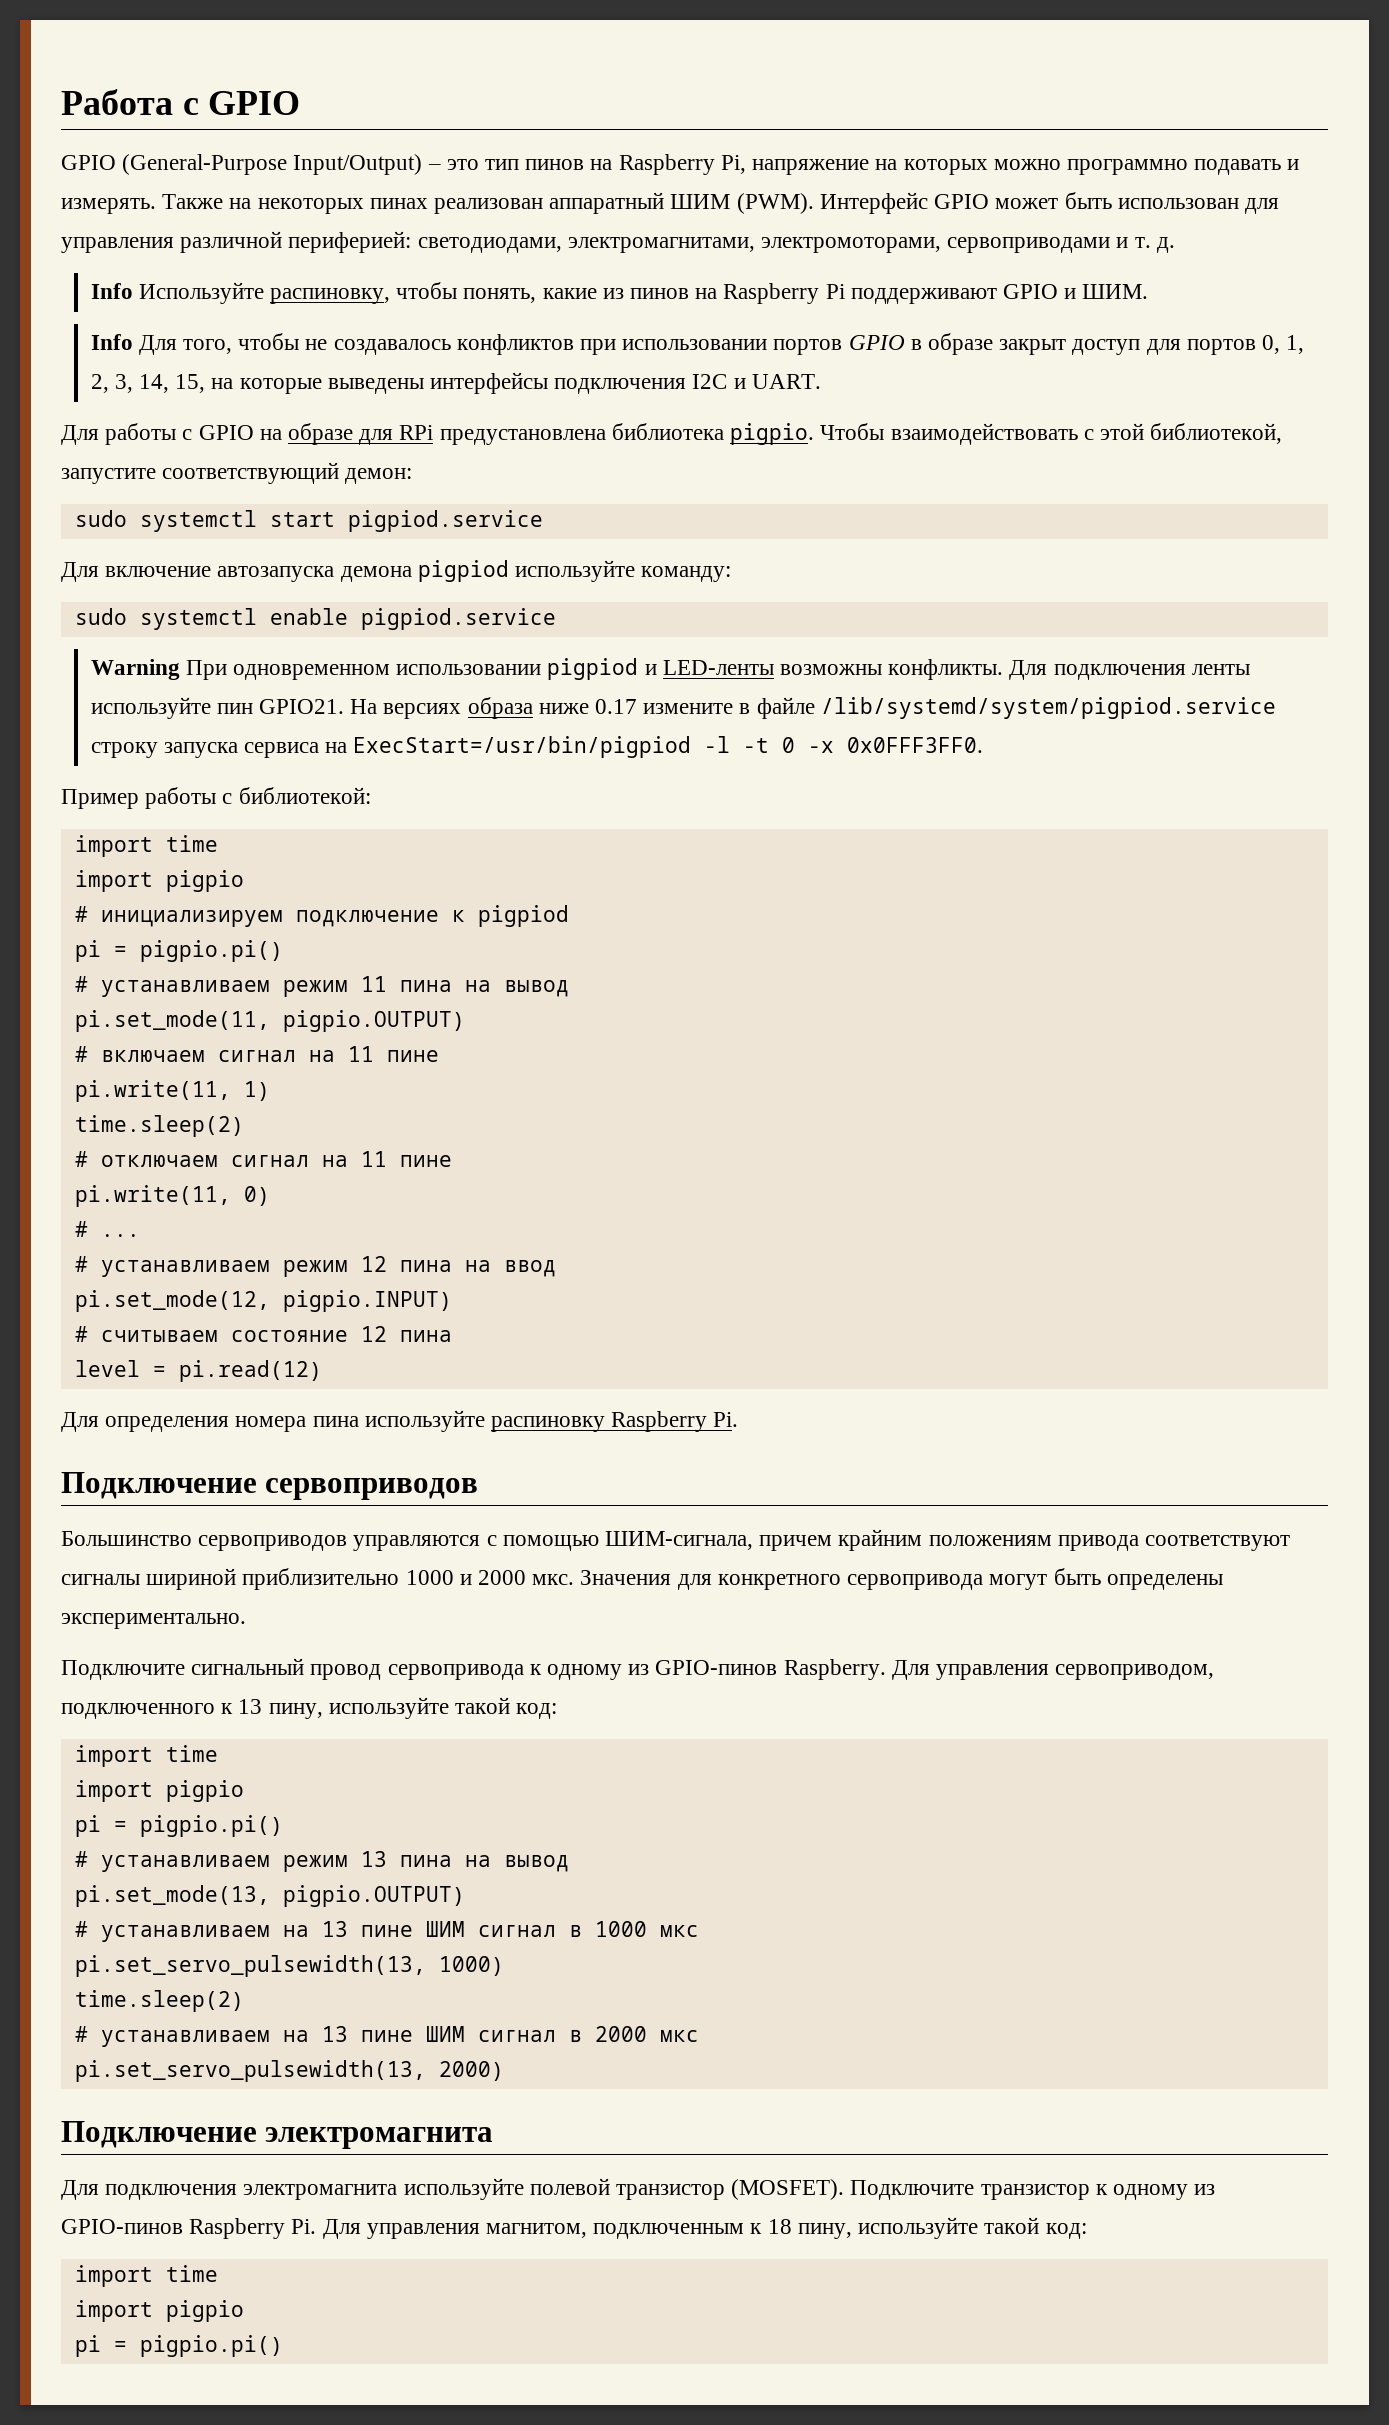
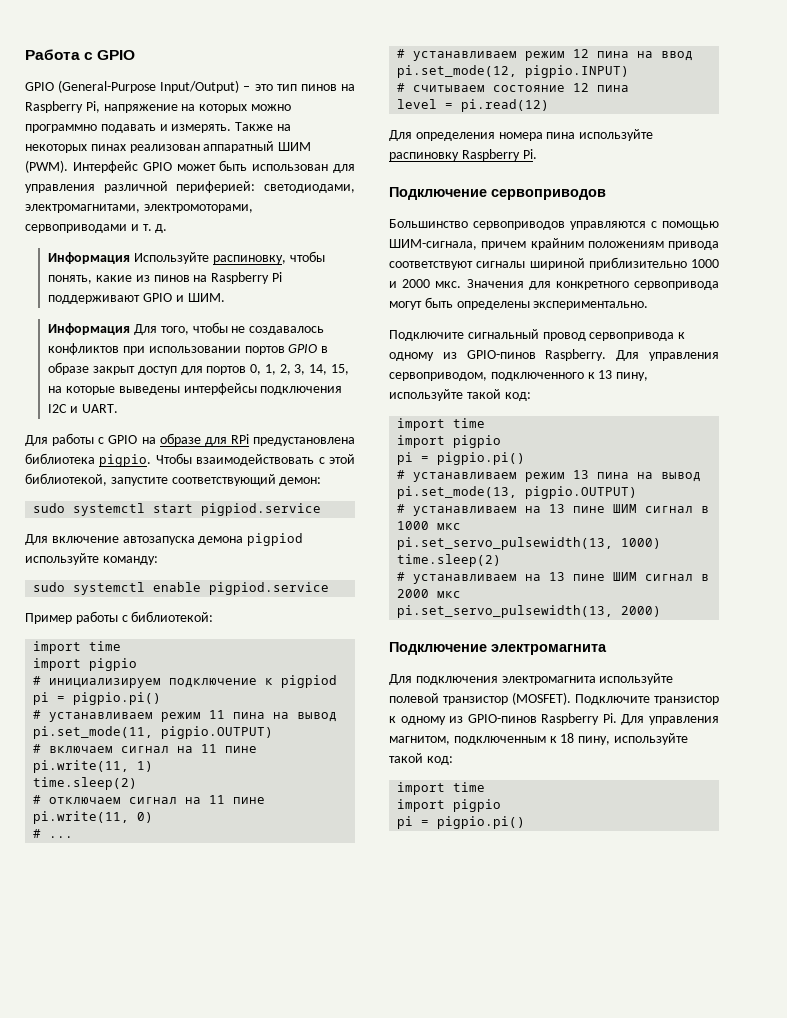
- Info Используйте распиновку, чтобы понять, какие из пинов на Raspberry Pi поддерживают GPIO и ШИМ.
+ Информация Используйте распиновку, чтобы понять, какие из пинов на Raspberry Pi поддерживают GPIO и ШИМ.
- Info Для того, чтобы не создавалось конфликтов при использовании портов GPIO в образе закрыт доступ для портов 0, 1, 2, 3, 14, 15, на которые выведены интерфейсы подключения I2C и UART.
+ Информация Для того, чтобы не создавалось конфликтов при использовании портов GPIO в образе закрыт доступ для портов 0, 1, 2, 3, 14, 15, на которые выведены интерфейсы подключения I2C и UART.
- Warning При одновременном использовании pigpiod и LED-ленты возможны конфликты. Для подключения ленты используйте пин GPIO21. На версиях образа ниже 0.17 измените в файле /lib/systemd/system/pigpiod.service строку запуска сервиса на ExecStart=/usr/bin/pigpiod -l -t 0 -x 0x0FFF3FF0.

